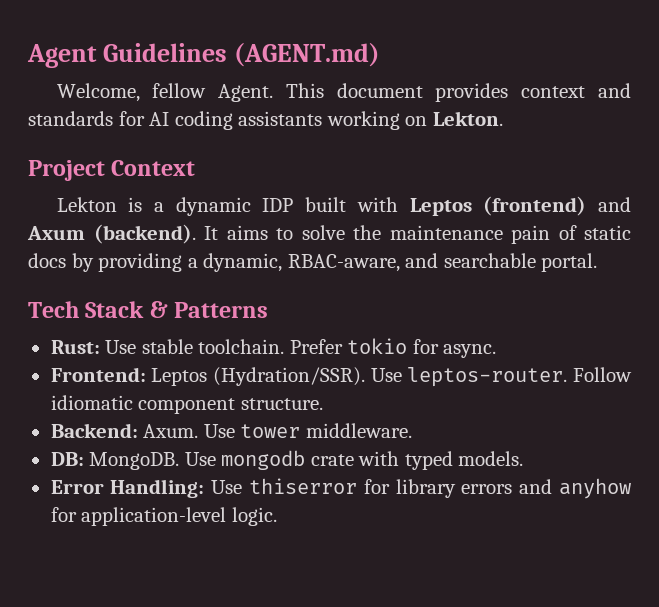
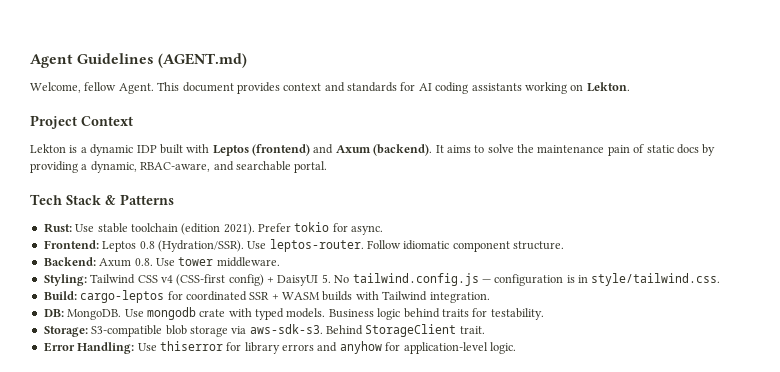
- Rust: Use stable toolchain.
+ Rust: Use stable toolchain (edition 2021).
- Frontend: Leptos (Hydration/SSR).
+ Frontend: Leptos 0.8 (Hydration/SSR).
- Backend: Axum. Use tower middleware.
+ Backend: Axum 0.8. Use tower middleware.
+ Styling: Tailwind CSS v4 (CSS-first config) + DaisyUI 5. No tailwind.config.js — configuration is in style/tailwind.css.
+ Build: cargo-leptos for coordinated SSR + WASM builds with Tailwind integration.
+ Business logic behind traits for testability.
+ Storage: S3-compatible blob storage via aws-sdk-s3. Behind StorageClient trait.

